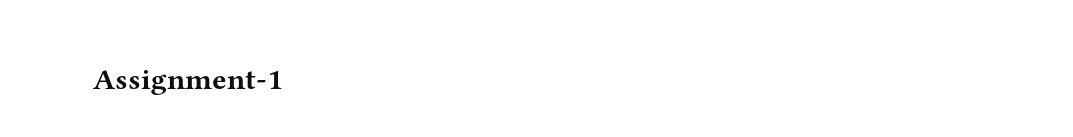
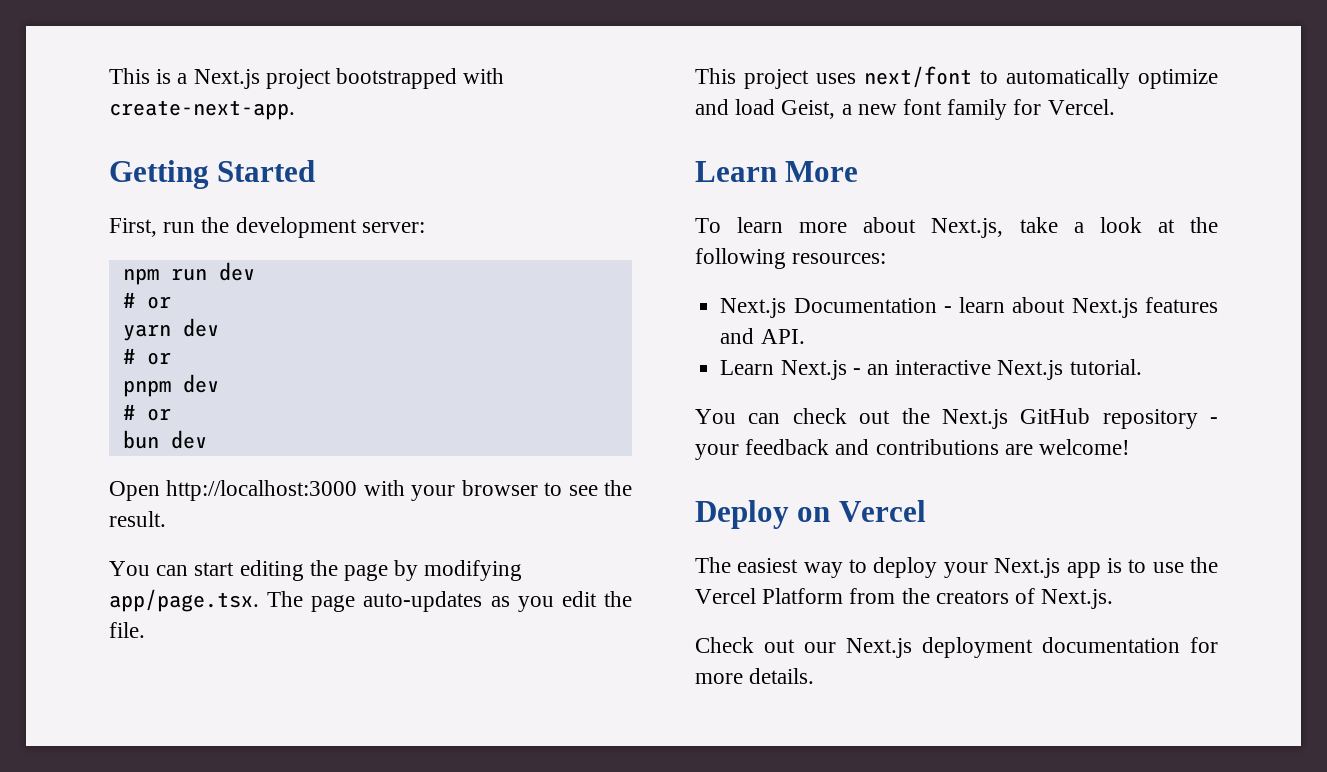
- Assignment-1
+ This is a Next.js project bootstrapped with create-next-app.
+ Getting Started
+ First, run the development server:
+ npm run dev
+ # or
+ yarn dev
+ # or
+ pnpm dev
+ # or
+ bun dev
+ Open http://localhost:3000 with your browser to see the result.
+ You can start editing the page by modifying app/page.tsx. The page auto-updates as you edit the file.
+ This project uses next/font to automatically optimize and load Geist, a new font family for Vercel.
+ Learn More
+ To learn more about Next.js, take a look at the following resources:
+ Next.js Documentation - learn about Next.js features and API.
+ Learn Next.js - an interactive Next.js tutorial.
+ You can check out the Next.js GitHub repository - your feedback and contributions are welcome!
+ Deploy on Vercel
+ The easiest way to deploy your Next.js app is to use the Vercel Platform from the creators of Next.js.
+ Check out our Next.js deployment documentation for more details.

